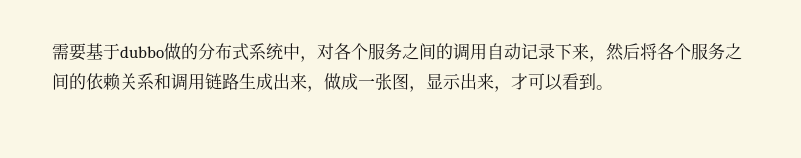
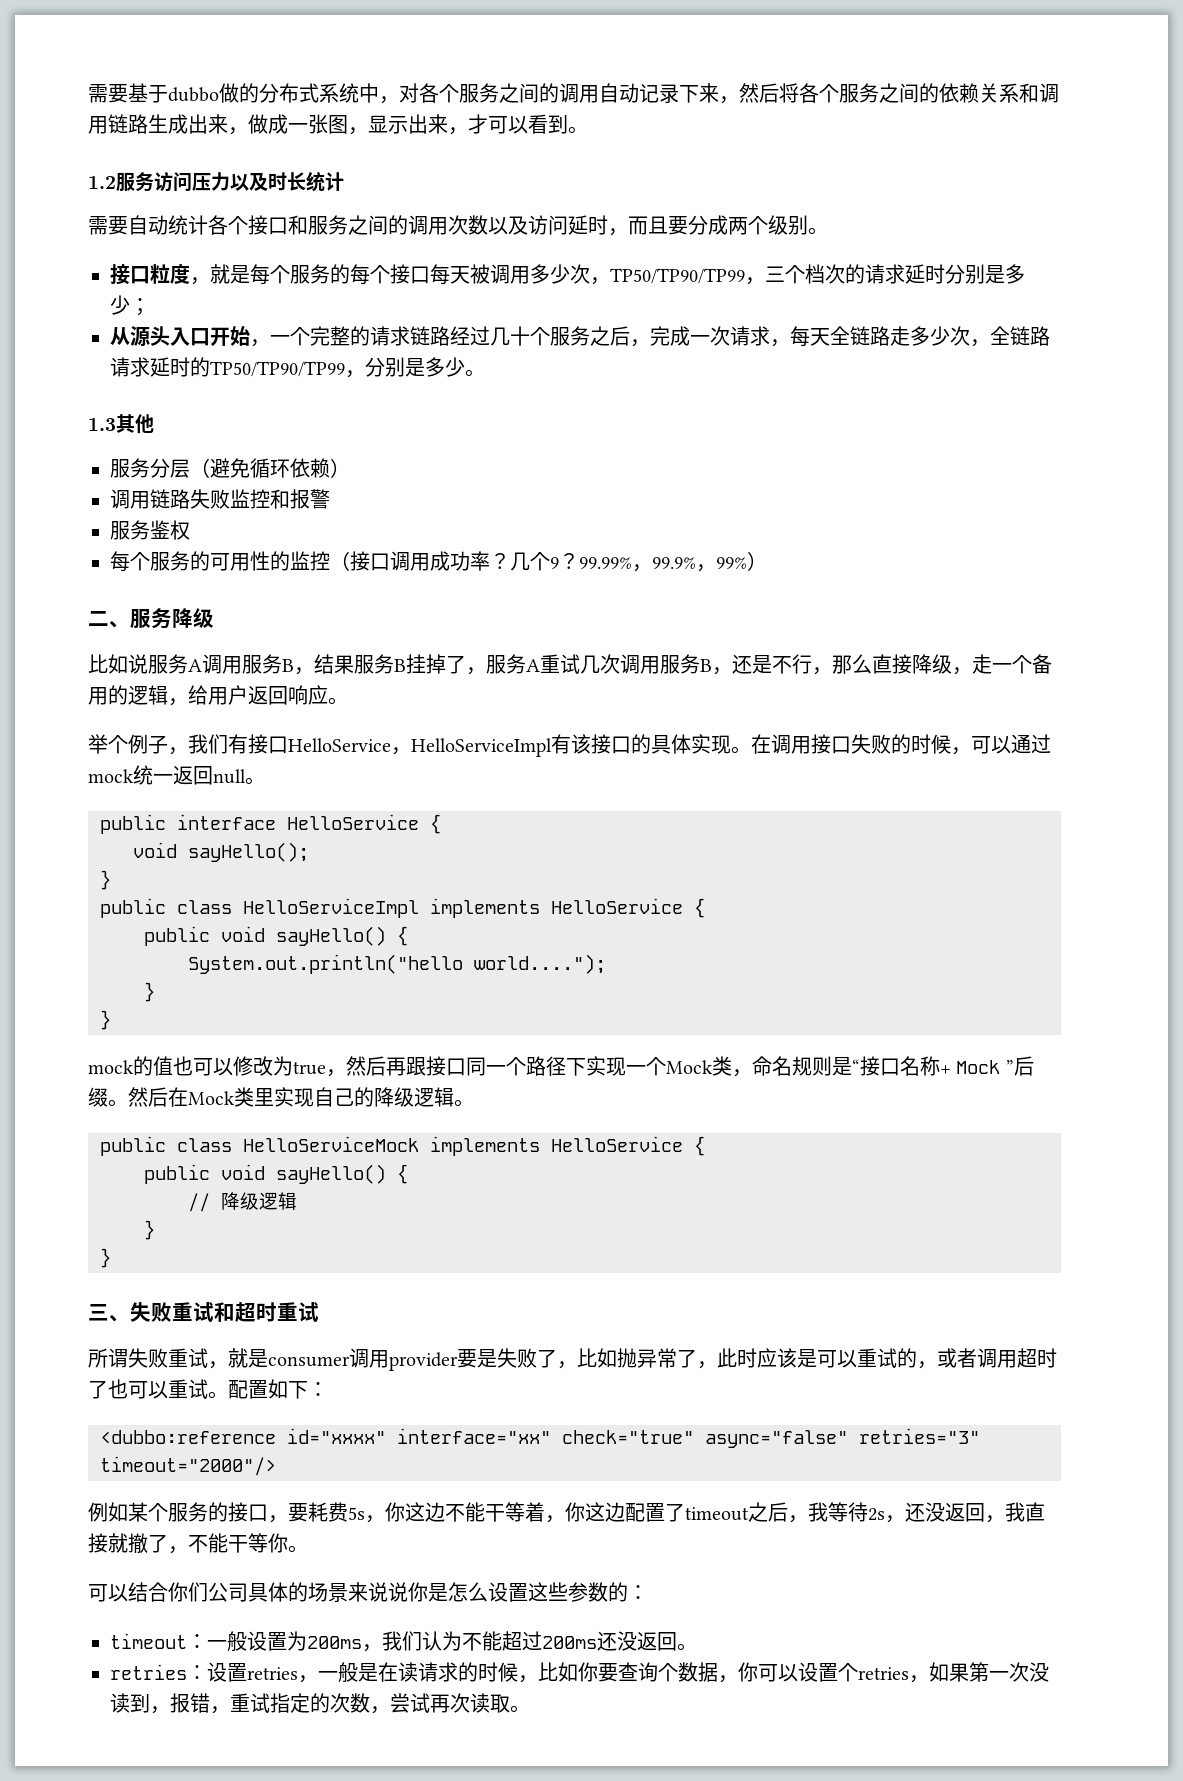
+ 1.2服务访问压力以及时长统计
+ 需要自动统计各个接口和服务之间的调用次数以及访问延时，而且要分成两个级别。
+ 接口粒度，就是每个服务的每个接口每天被调用多少次，TP50/TP90/TP99，三个档次的请求延时分别是多少；
+ 从源头入口开始，一个完整的请求链路经过几十个服务之后，完成一次请求，每天全链路走多少次，全链路请求延时的TP50/TP90/TP99，分别是多少。
+ 1.3其他
+ 服务分层（避免循环依赖）
+ 调用链路失败监控和报警
+ 服务鉴权
+ 每个服务的可用性的监控（接口调用成功率？几个9？99.99%，99.9%，99%）
+ 二、服务降级
+ 比如说服务A调用服务B，结果服务B挂掉了，服务A重试几次调用服务B，还是不行，那么直接降级，走一个备用的逻辑，给用户返回响应。
+ 举个例子，我们有接口HelloService，HelloServiceImpl有该接口的具体实现。在调用接口失败的时候，可以通过mock统一返回null。
+ public interface HelloService {
+ void sayHello();
+ }
+ public class HelloServiceImpl implements HelloService {
+ public void sayHello() {
+ System.out.println("hello world....");
+ }
+ }
+ mock的值也可以修改为true，然后再跟接口同一个路径下实现一个Mock类，命名规则是“接口名称+ Mock ”后缀。然后在Mock类里实现自己的降级逻辑。
+ public class HelloServiceMock implements HelloService {
+ public void sayHello() {
+ // 降级逻辑
+ }
+ }
+ 三、失败重试和超时重试
+ 所谓失败重试，就是consumer调用provider要是失败了，比如抛异常了，此时应该是可以重试的，或者调用超时了也可以重试。配置如下：
+ <dubbo:reference id="xxxx" interface="xx" check="true" async="false" retries="3" timeout="2000"/>
+ 例如某个服务的接口，要耗费5s，你这边不能干等着，你这边配置了timeout之后，我等待2s，还没返回，我直接就撤了，不能干等你。
+ 可以结合你们公司具体的场景来说说你是怎么设置这些参数的：
+ timeout：一般设置为200ms，我们认为不能超过200ms还没返回。
+ retries：设置retries，一般是在读请求的时候，比如你要查询个数据，你可以设置个retries，如果第一次没读到，报错，重试指定的次数，尝试再次读取。

